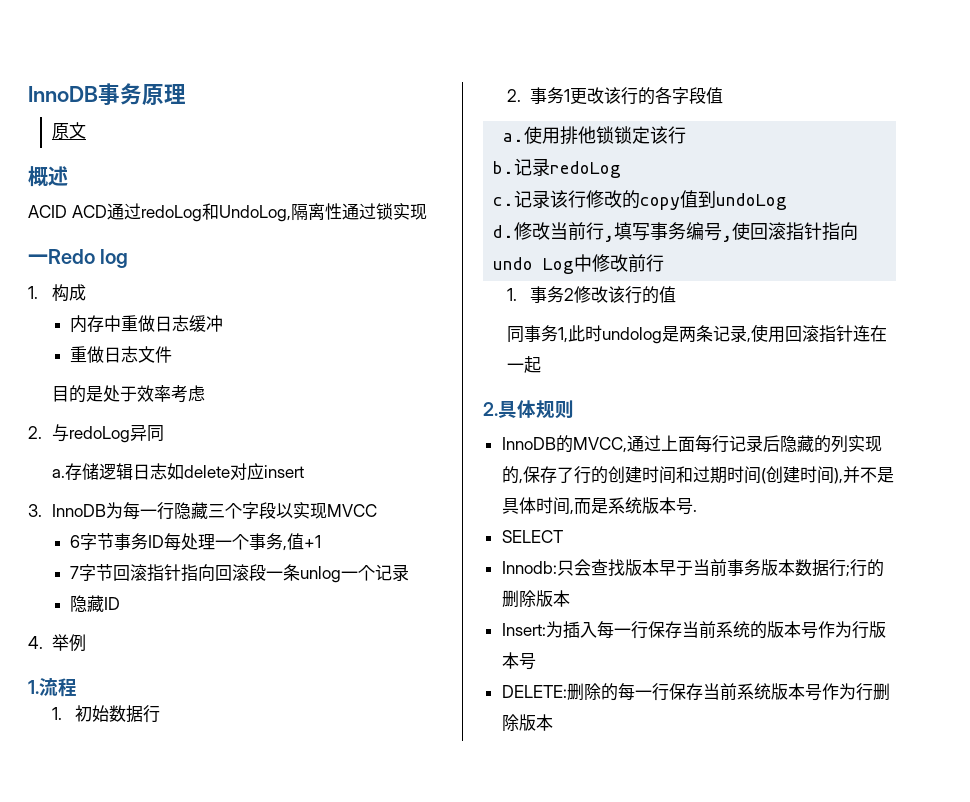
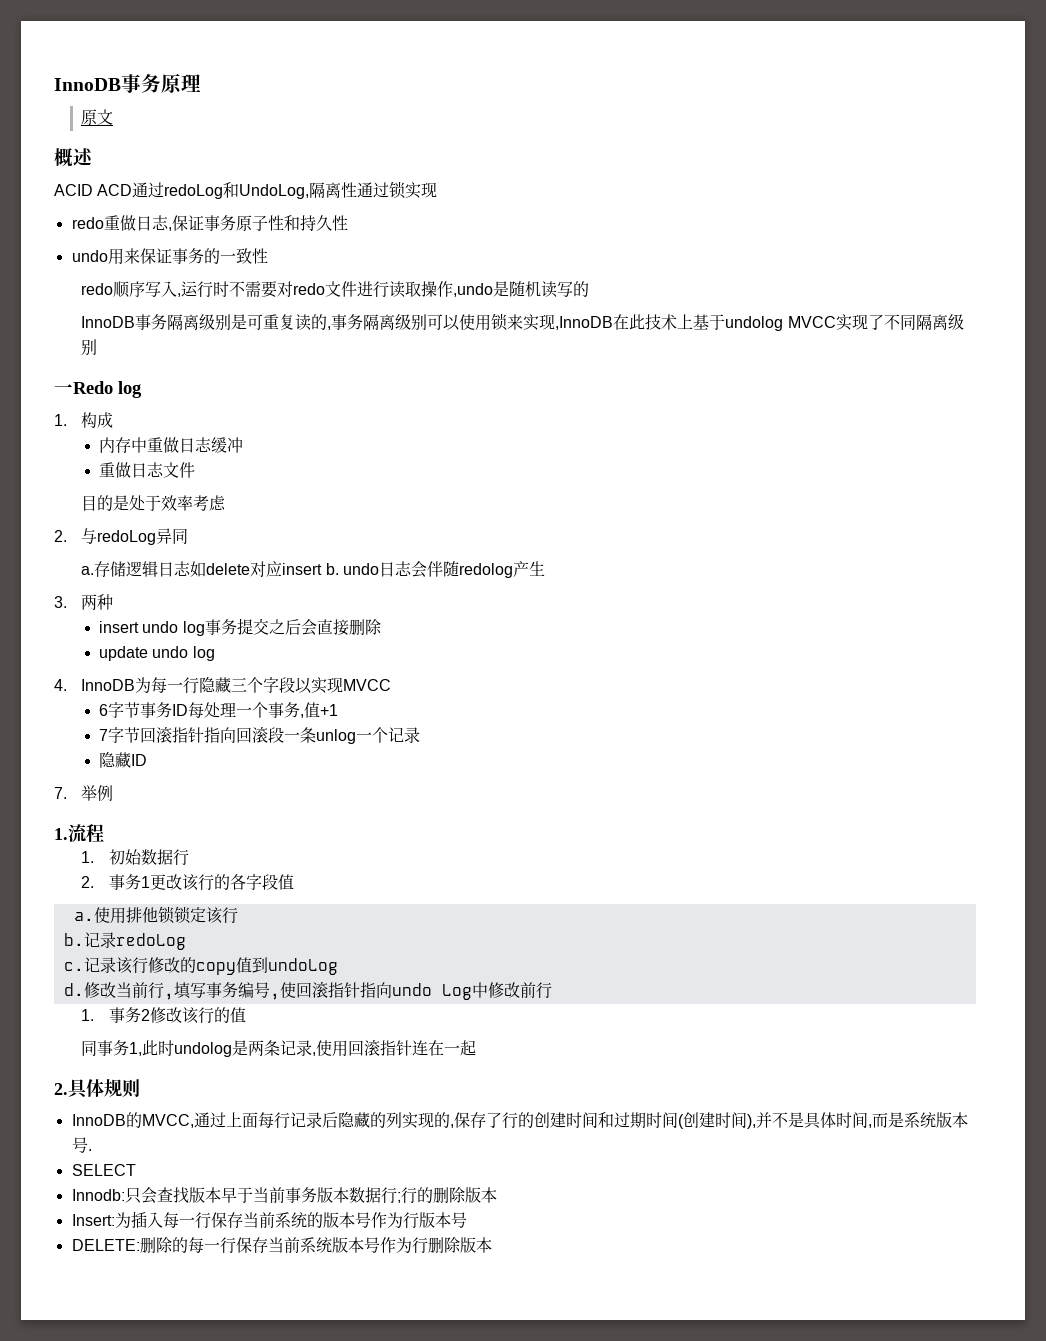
+ redo重做日志,保证事务原子性和持久性
+ undo用来保证事务的一致性
+ redo顺序写入,运行时不需要对redo文件进行读取操作,undo是随机读写的
+ InnoDB事务隔离级别是可重复读的,事务隔离级别可以使用锁来实现,InnoDB在此技术上基于undolog MVCC实现了不同隔离级别
- 存储逻辑日志如delete对应insert
- 3. InnoDB为每一行隐藏三个字段以实现MVCC
+ 存储逻辑日志如delete对应insert b. undo日志会伴随redolog产生
+ 3.两种
+ insert undo log事务提交之后会直接删除
+ update undo log
+ 4. InnoDB为每一行隐藏三个字段以实现MVCC
- 4.举例
+ 7.举例

